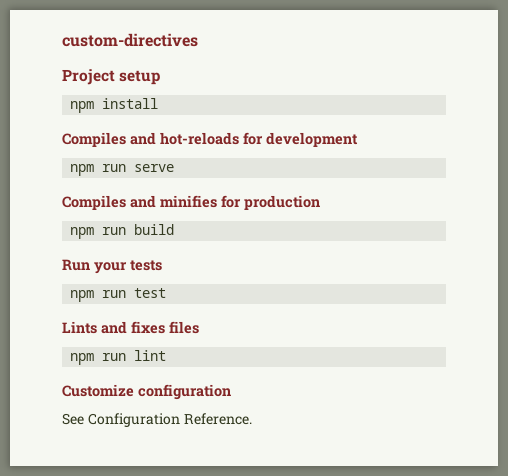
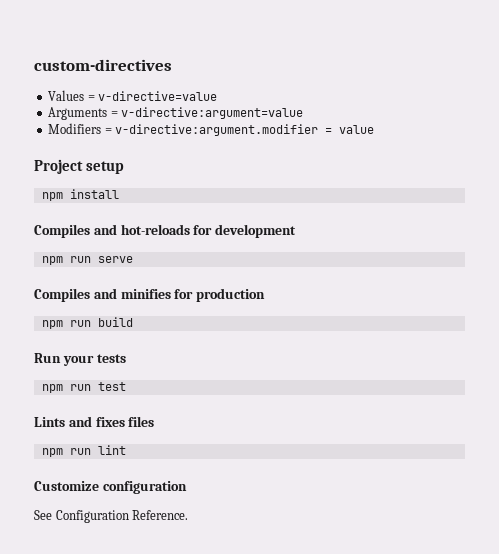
+ Values = v-directive=value
+ Arguments = v-directive:argument=value
+ Modifiers = v-directive:argument.modifier = value

